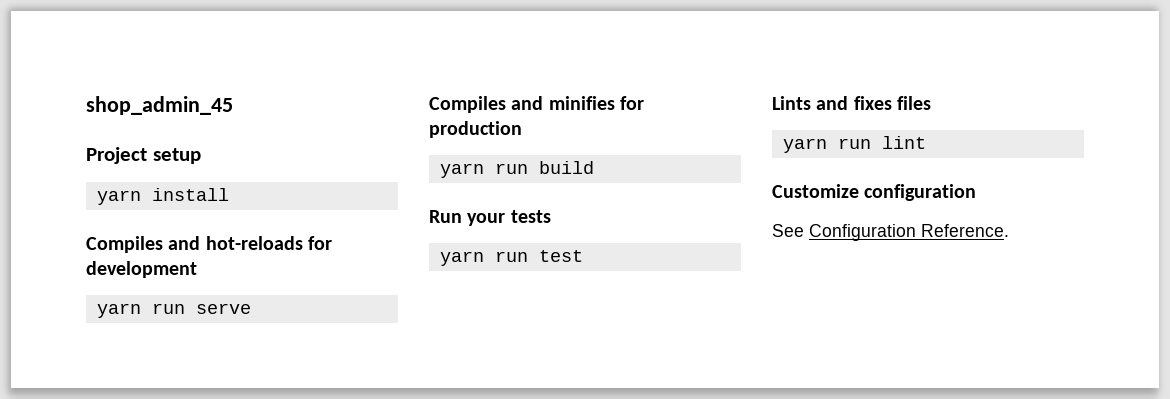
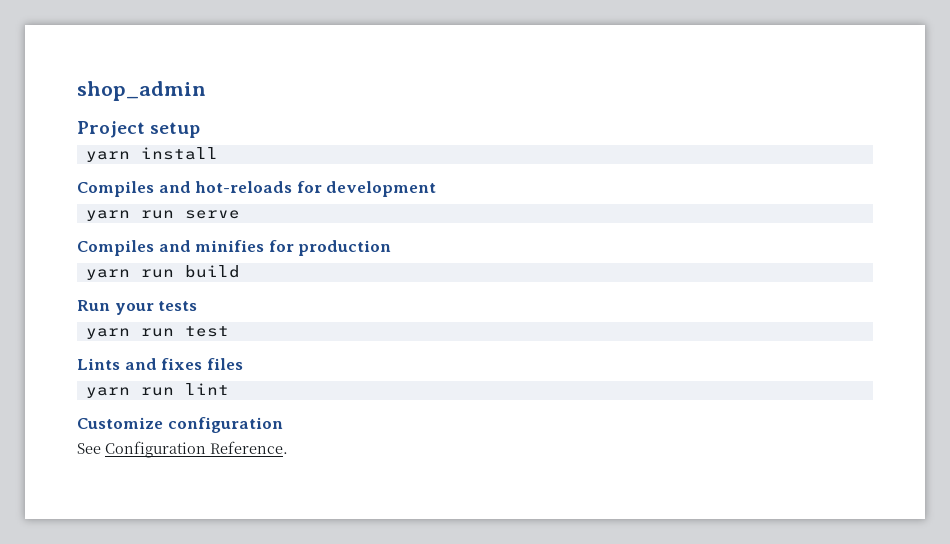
- shop_admin_45
+ shop_admin

